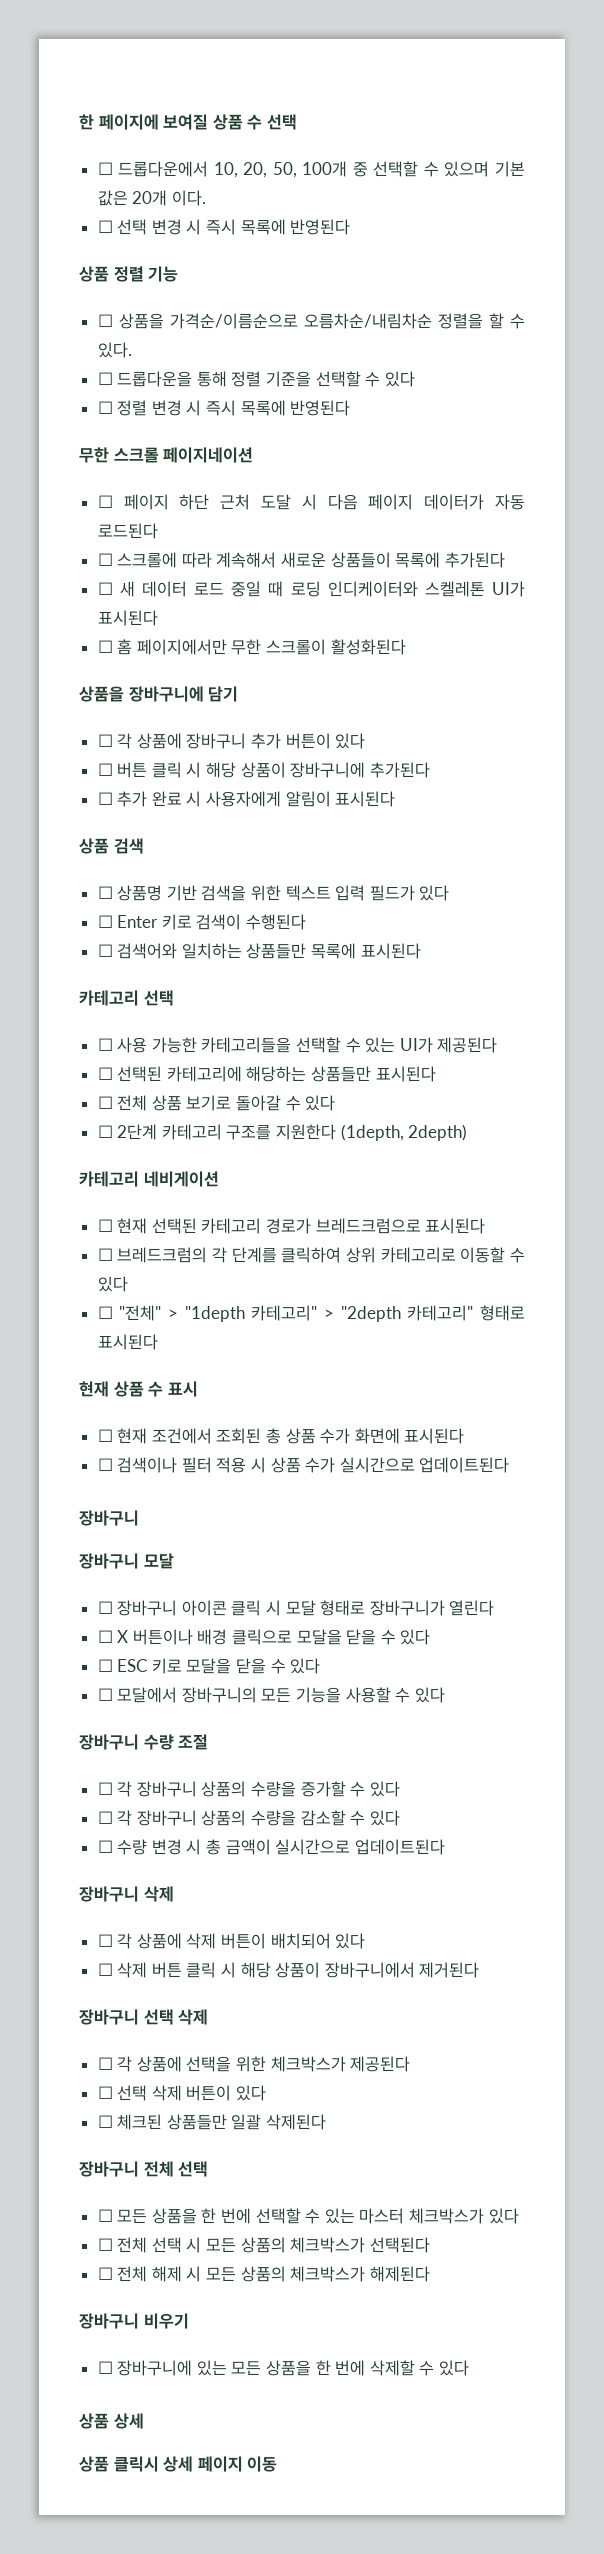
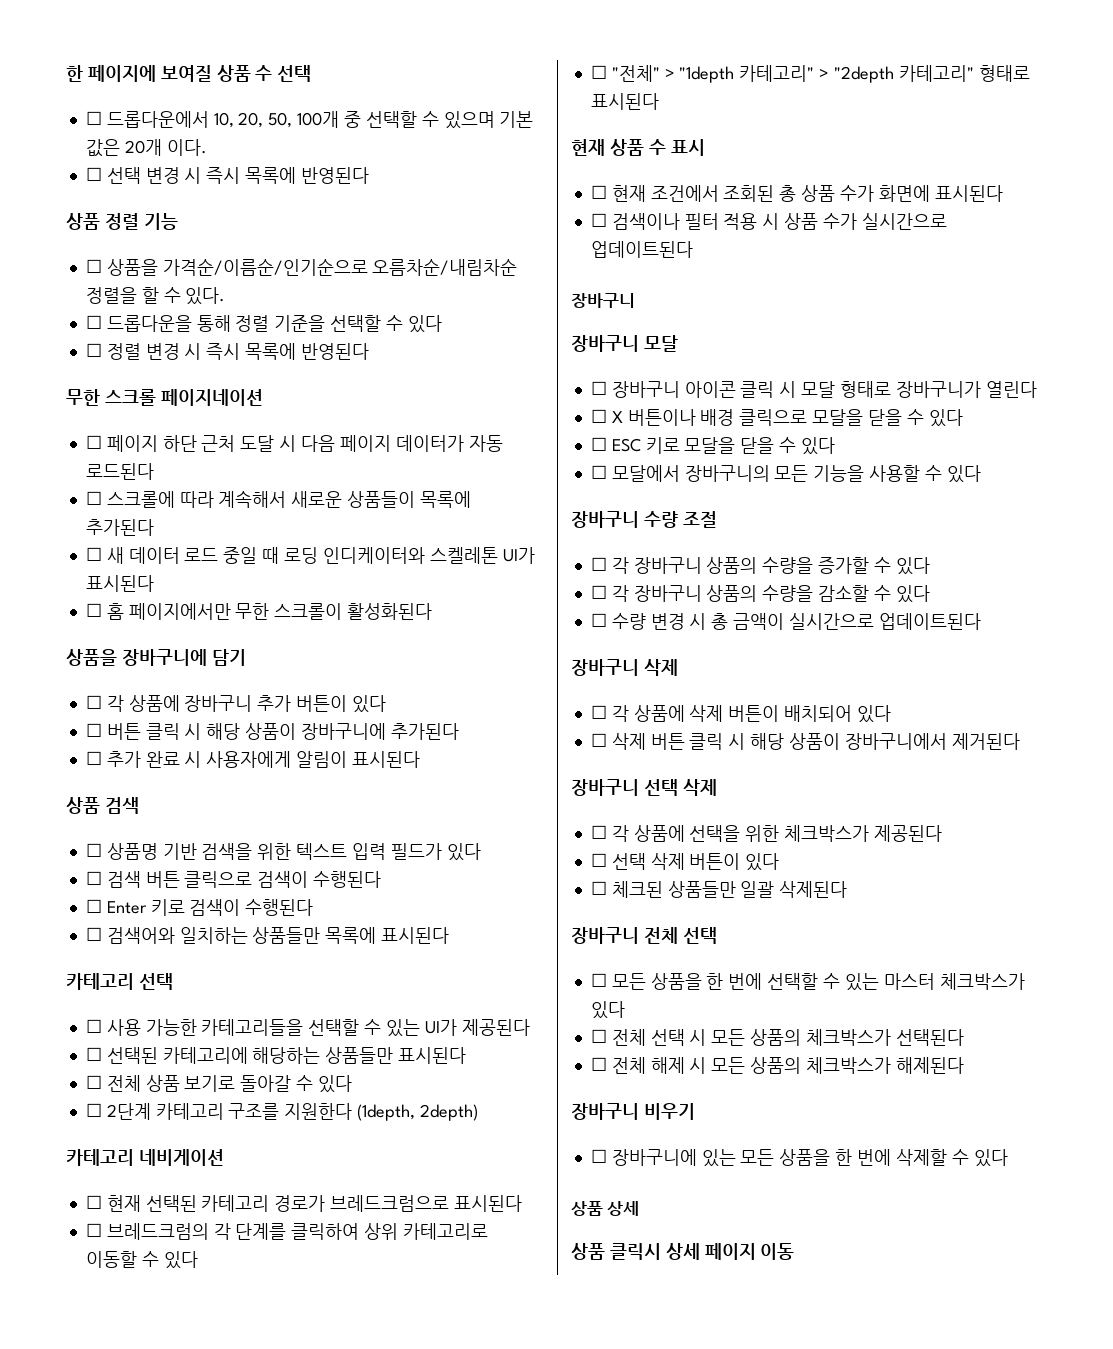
- ☐ 상품을 가격순/이름순으로 오름차순/내림차순 정렬을 할 수 있다.
+ ☐ 상품을 가격순/이름순/인기순으로 오름차순/내림차순 정렬을 할 수 있다.
+ ☐ 검색 버튼 클릭으로 검색이 수행된다

